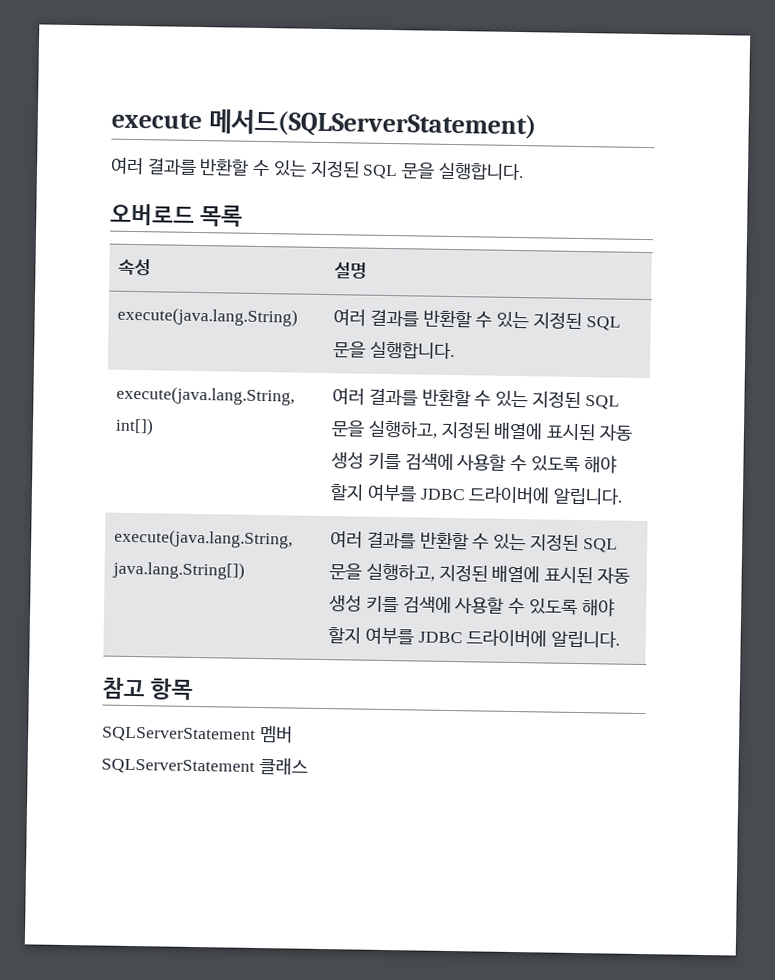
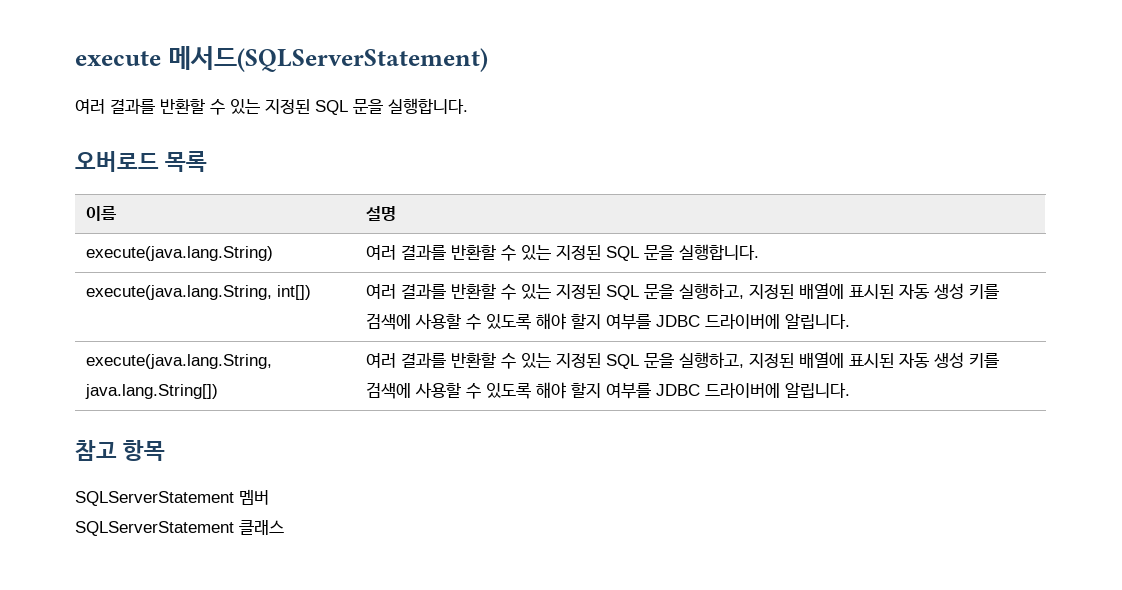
- 속성 | 설명
+ 이름 | 설명

